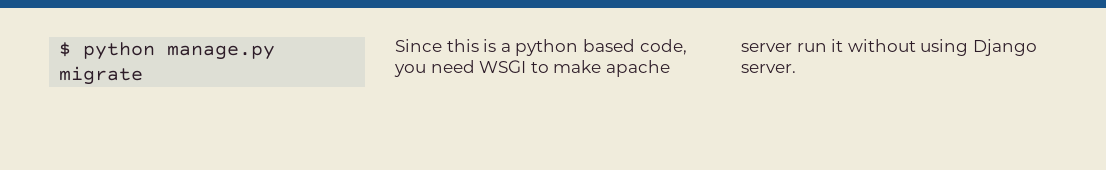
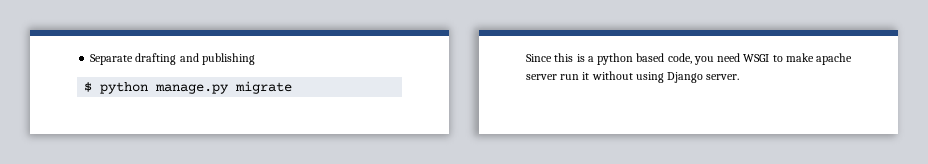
+ Separate drafting and publishing

